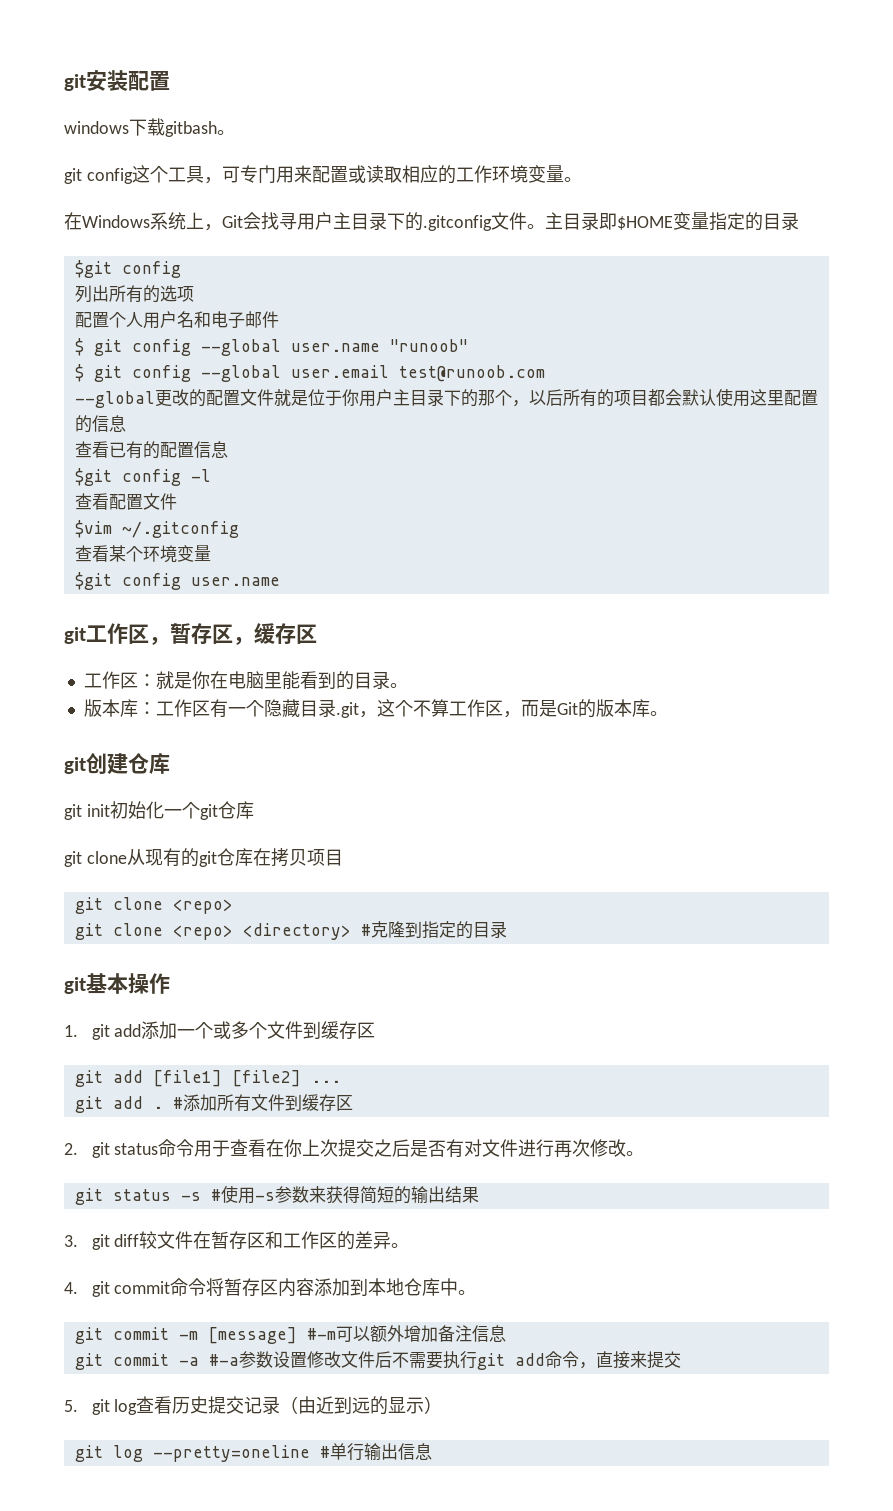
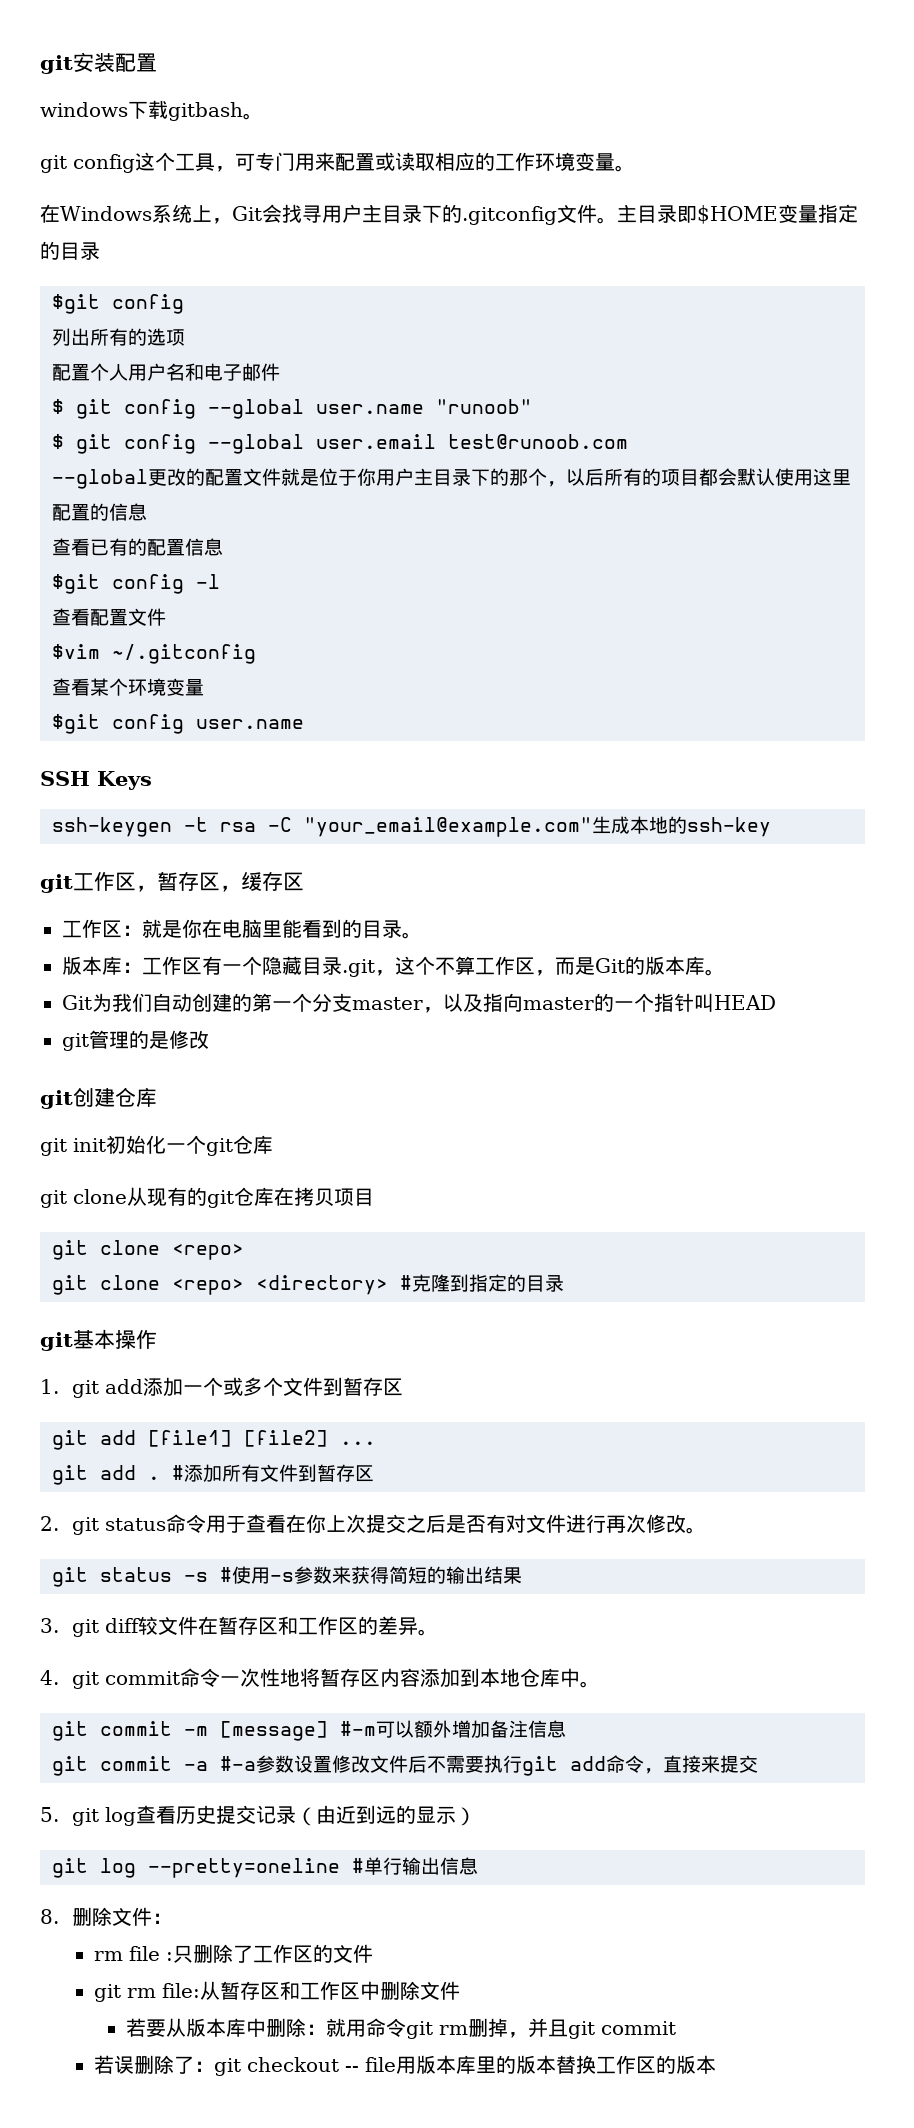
+ SSH Keys
+ ssh-keygen -t rsa -C "your_email@example.com"生成本地的ssh-key
+ Git为我们自动创建的第一个分支master，以及指向master的一个指针叫HEAD
+ git管理的是修改
- 1. git add添加一个或多个文件到缓存区
+ 1. git add添加一个或多个文件到暂存区
- #添加所有文件到缓存区
+ #添加所有文件到暂存区
- 4. git commit命令将暂存区内容添加到本地仓库中。
+ 4. git commit命令一次性地将暂存区内容添加到本地仓库中。
+ 8.删除文件：
+ rm file :只删除了工作区的文件
+ git rm file:从暂存区和工作区中删除文件
+ 若要从版本库中删除：就用命令git rm删掉，并且git commit
+ 若误删除了：git checkout -- file用版本库里的版本替换工作区的版本

